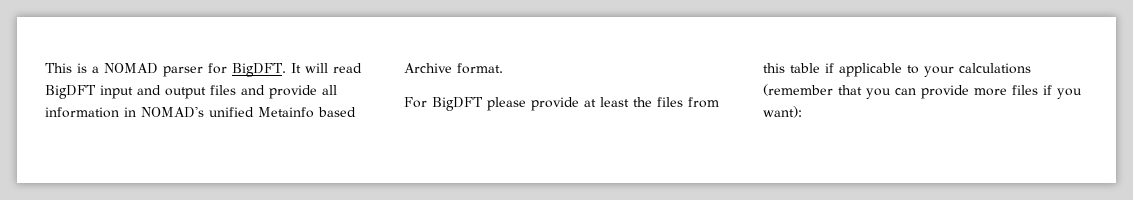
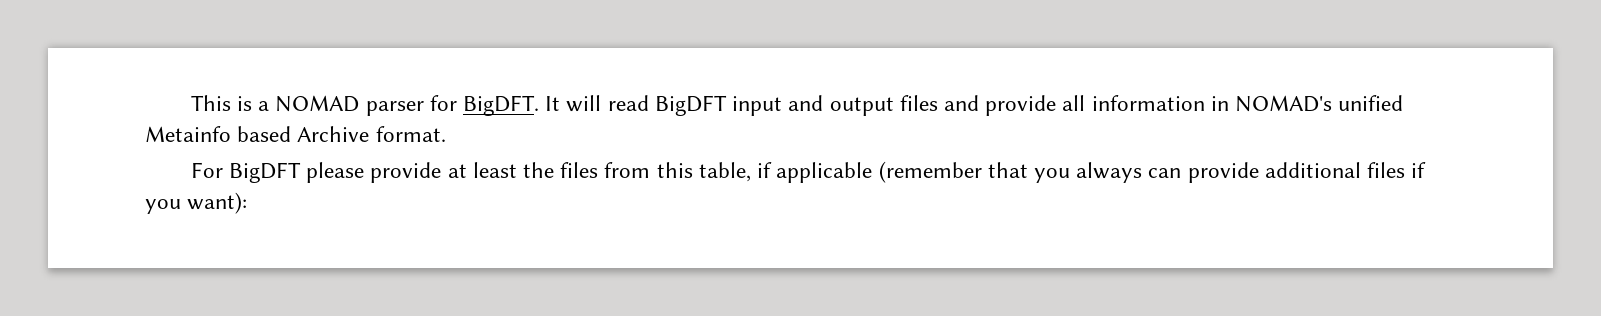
- For BigDFT please provide at least the files from this table if applicable to your calculations (remember that you can provide more files if you want):
+ For BigDFT please provide at least the files from this table, if applicable (remember that you always can provide additional files if you want):

